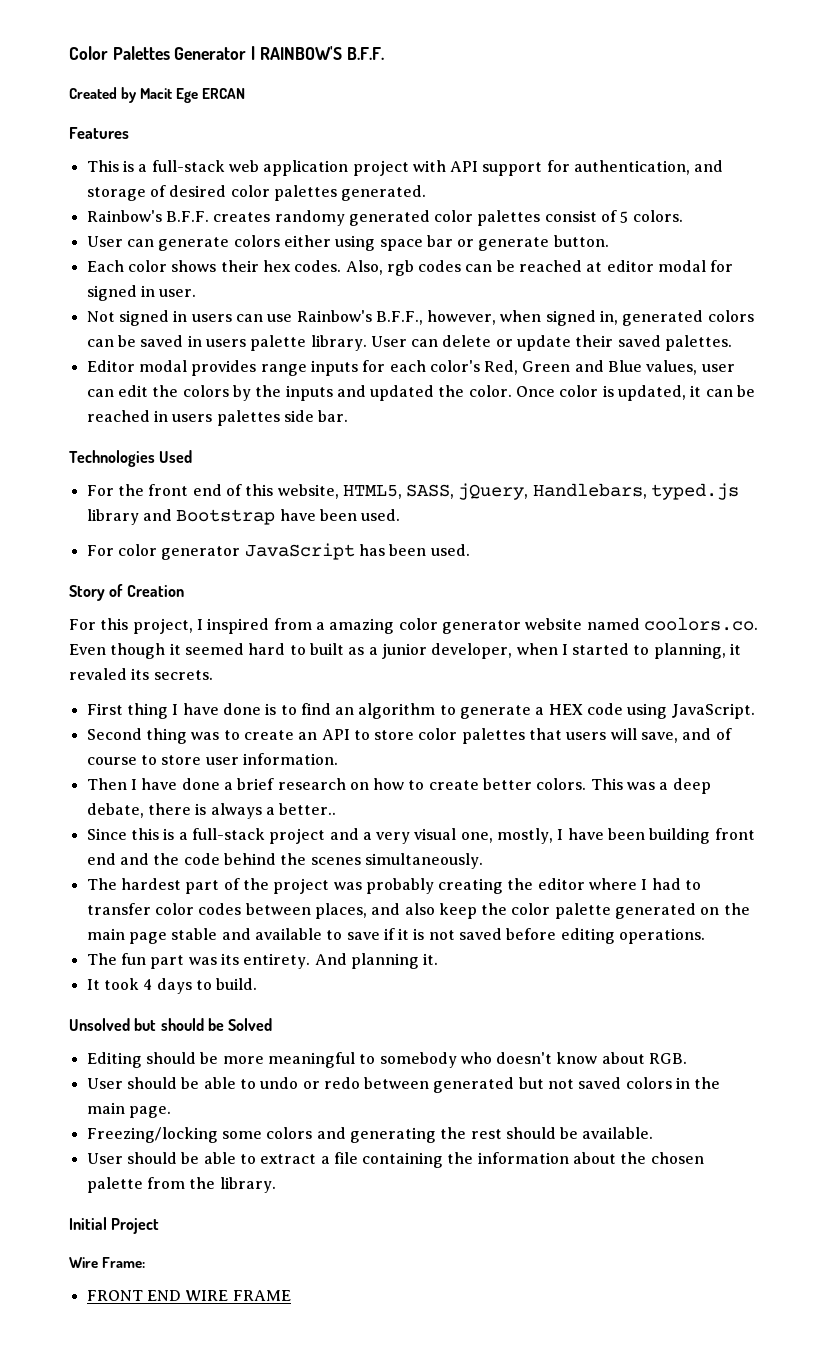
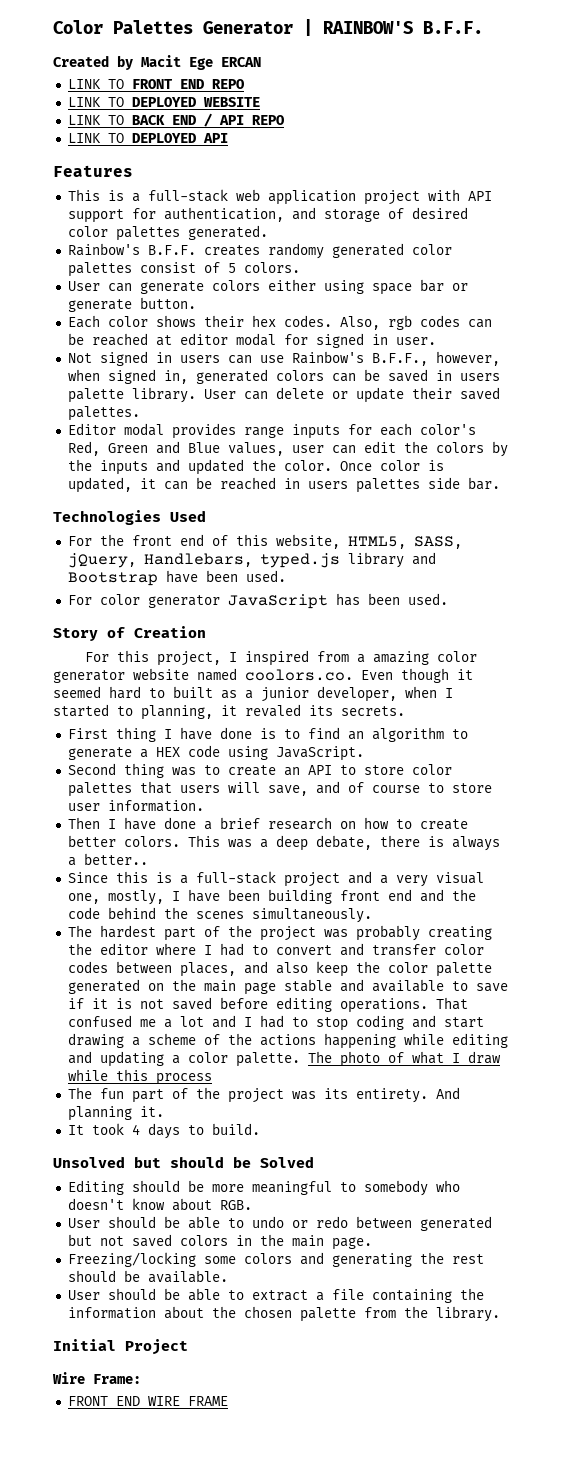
+ LINK TO FRONT END REPO
+ LINK TO DEPLOYED WEBSITE
+ LINK TO BACK END / API REPO
+ LINK TO DEPLOYED API
- The hardest part of the project was probably creating the editor where I had to transfer color codes between places, and also keep the color palette generated on the main page stable and available to save if it is not saved before editing operations.
+ The hardest part of the project was probably creating the editor where I had to convert and transfer color codes between places, and also keep the color palette generated on the main page stable and available to save if it is not saved before editing operations. That confused me a lot and I had to stop coding and start drawing a scheme of the actions happening while editing and updating a color palette. The photo of what I draw while this process
- The fun part was its entirety.
+ The fun part of the project was its entirety.

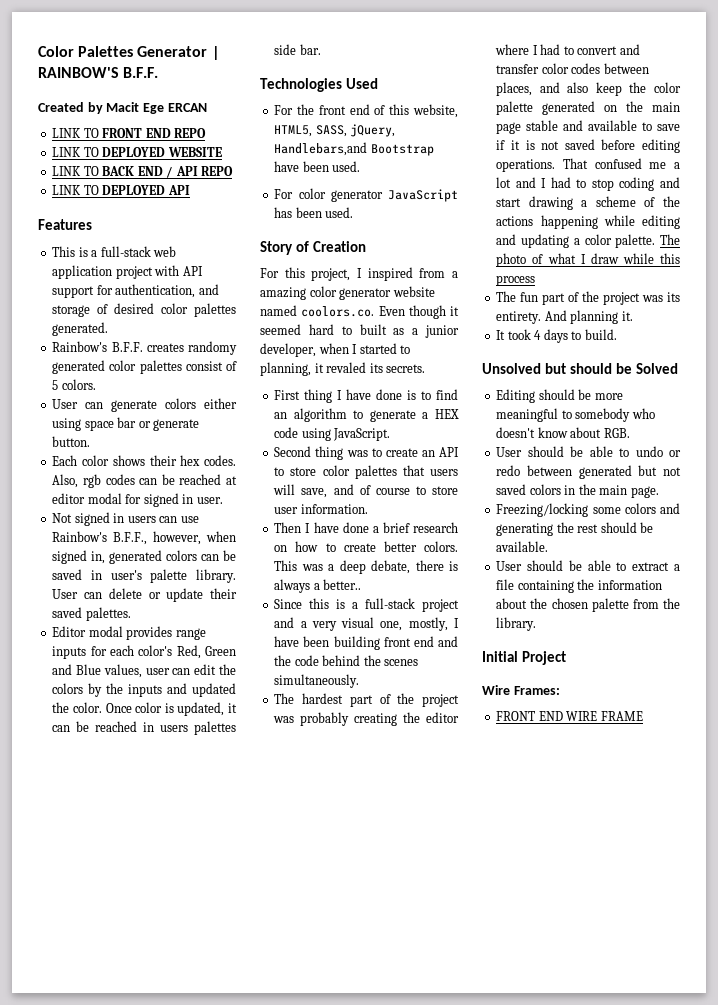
- Not signed in users can use Rainbow's B.F.F., however, when signed in, generated colors can be saved in users palette library.
+ Not signed in users can use Rainbow's B.F.F., however, when signed in, generated colors can be saved in user's palette library.
- For the front end of this website, HTML5, SASS, jQuery, Handlebars, typed.js library and Bootstrap have been used.
+ For the front end of this website, HTML5, SASS, jQuery, Handlebars,and Bootstrap have been used.
- Wire Frame:
+ Wire Frames:

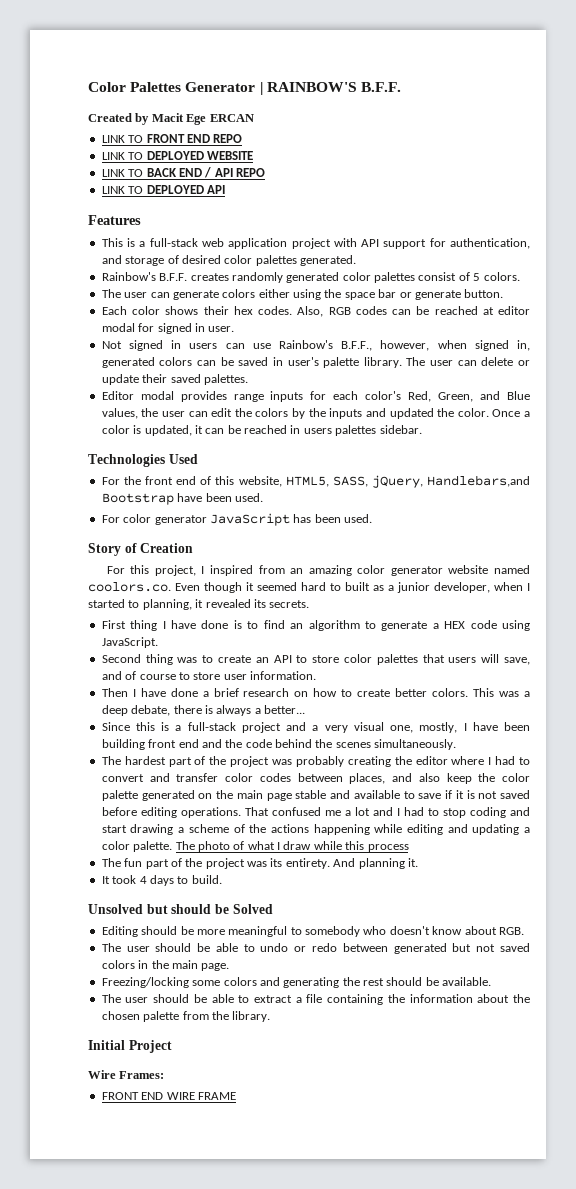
- Rainbow's B.F.F. creates randomy generated color palettes consist of 5 colors.
+ Rainbow's B.F.F. creates randomly generated color palettes consist of 5 colors.
- User can generate colors either using space bar or generate button.
+ The user can generate colors either using the space bar or generate button.
- Also, rgb codes can be reached at editor modal for signed in user.
+ Also, RGB codes can be reached at editor modal for signed in user.
- User can delete or update their saved palettes.
+ The user can delete or update their saved palettes.
- Editor modal provides range inputs for each color's Red, Green and Blue values, user can edit the colors by the inputs and updated the color.
+ Editor modal provides range inputs for each color's Red, Green, and Blue values, the user can edit the colors by the inputs and updated the color.
- Once color is updated, it can be reached in users palettes side bar.
+ Once a color is updated, it can be reached in users palettes sidebar.
- For this project, I inspired from a amazing color generator website named coolors.co. Even though it seemed hard to built as a junior developer, when I started to planning, it revaled its secrets.
+ For this project, I inspired from an amazing color generator website named coolors.co. Even though it seemed hard to built as a junior developer, when I started to planning, it revealed its secrets.
- This was a deep debate, there is always a better..
+ This was a deep debate, there is always a better...
- User should be able to undo or redo between generated but not saved colors in the main page.
+ The user should be able to undo or redo between generated but not saved colors in the main page.
- User should be able to extract a file containing the information about the chosen palette from the library.
+ The user should be able to extract a file containing the information about the chosen palette from the library.

